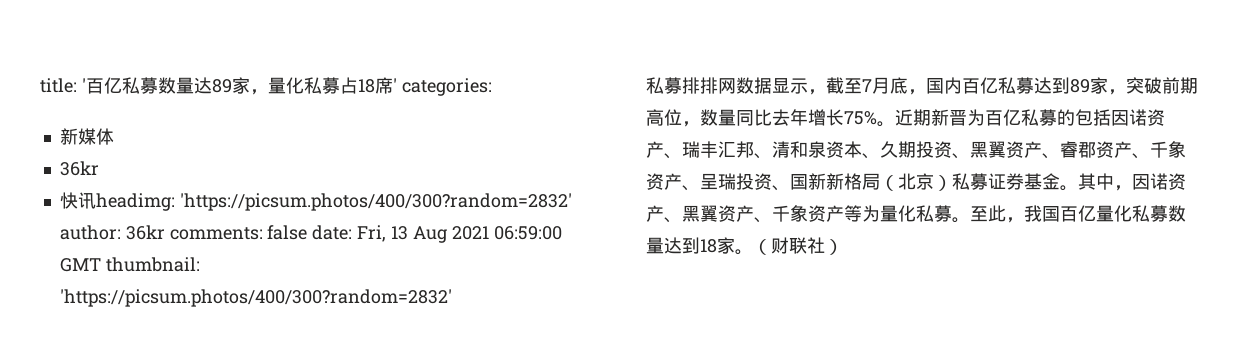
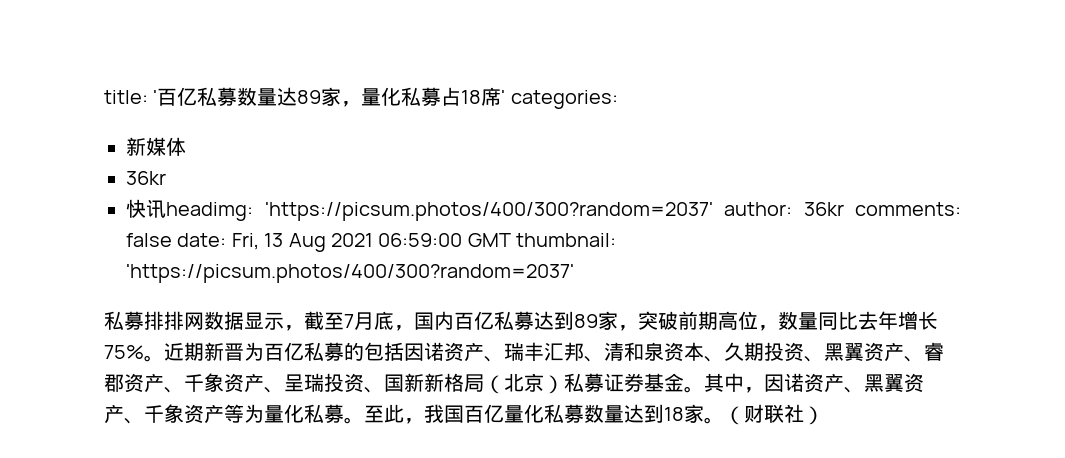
- 快讯headimg: 'https://picsum.photos/400/300?random=2832' author: 36kr comments: false date: Fri, 13 Aug 2021 06:59:00 GMT thumbnail: 'https://picsum.photos/400/300?random=2832'
+ 快讯headimg: 'https://picsum.photos/400/300?random=2037' author: 36kr comments: false date: Fri, 13 Aug 2021 06:59:00 GMT thumbnail: 'https://picsum.photos/400/300?random=2037'

